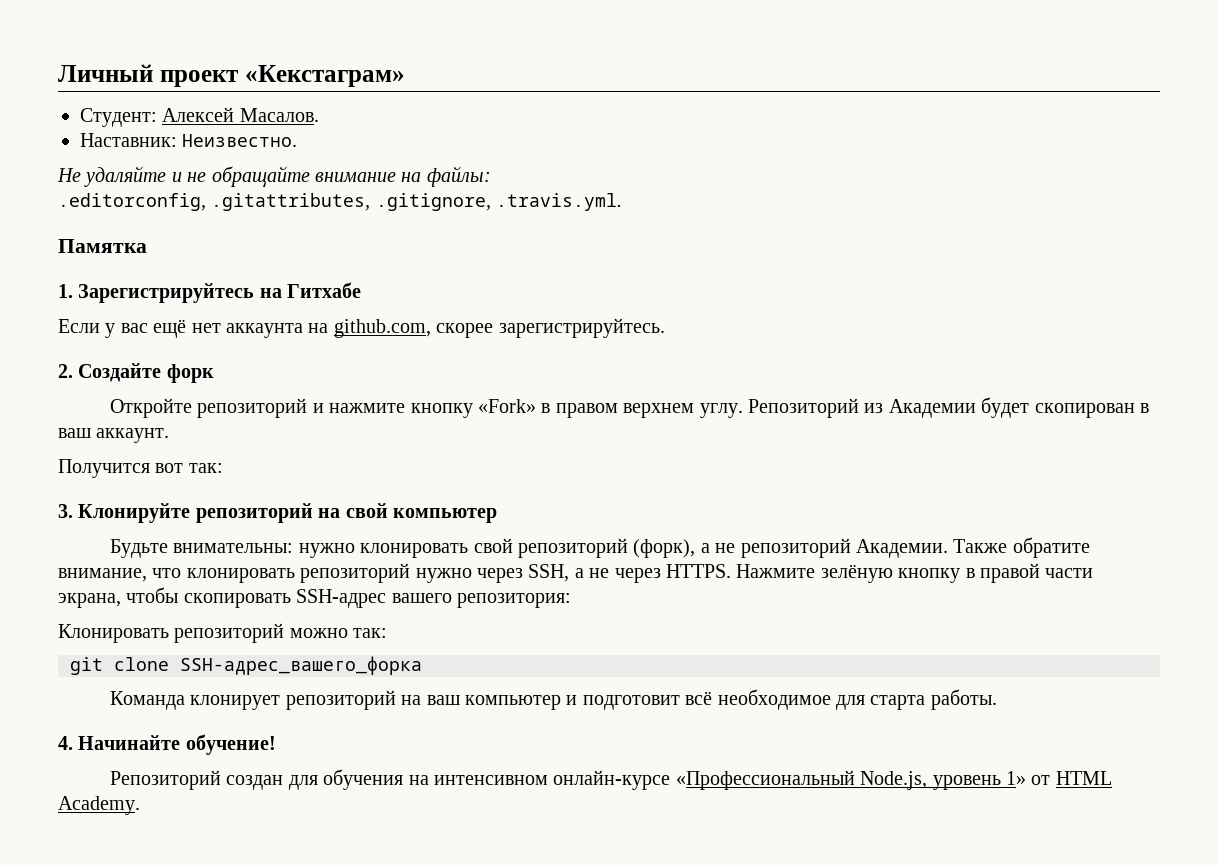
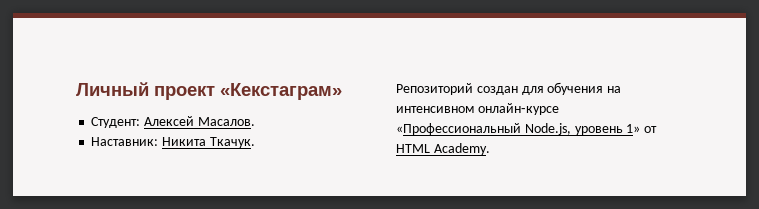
- Наставник: Неизвестно.
- Не удаляйте и не обращайте внимание на файлы:
- .editorconfig, .gitattributes, .gitignore, .travis.yml.
- Памятка
- 1. Зарегистрируйтесь на Гитхабе
- Если у вас ещё нет аккаунта на github.com, скорее зарегистрируйтесь.
- 2. Создайте форк
- Откройте репозиторий и нажмите кнопку «Fork» в правом верхнем углу. Репозиторий из Академии будет скопирован в ваш аккаунт.
- Получится вот так:
- 3. Клонируйте репозиторий на свой компьютер
- Будьте внимательны: нужно клонировать свой репозиторий (форк), а не репозиторий Академии. Также обратите внимание, что клонировать репозиторий нужно через SSH, а не через HTTPS. Нажмите зелёную кнопку в правой части экрана, чтобы скопировать SSH-адрес вашего репозитория:
- Клонировать репозиторий можно так:
- git clone SSH-адрес_вашего_форка
- Команда клонирует репозиторий на ваш компьютер и подготовит всё необходимое для старта работы.
- 4. Начинайте обучение!
+ Наставник: Никита Ткачук.

